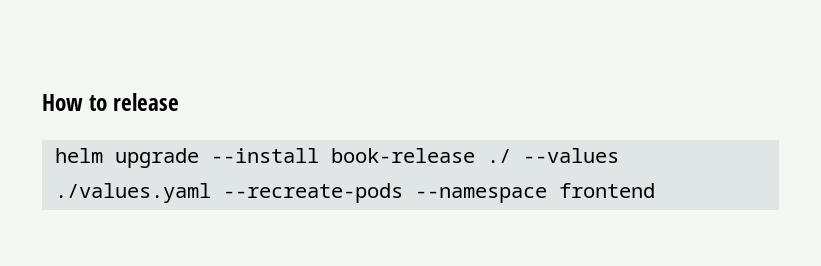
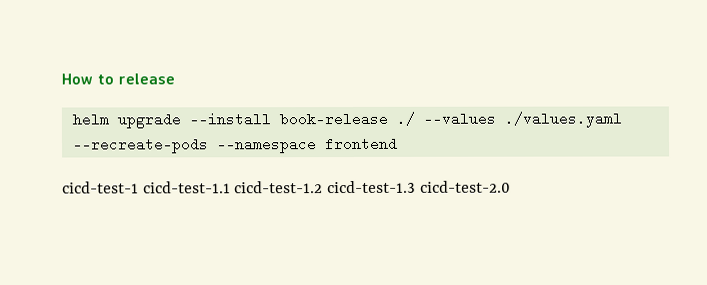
+ cicd-test-1 cicd-test-1.1 cicd-test-1.2 cicd-test-1.3 cicd-test-2.0

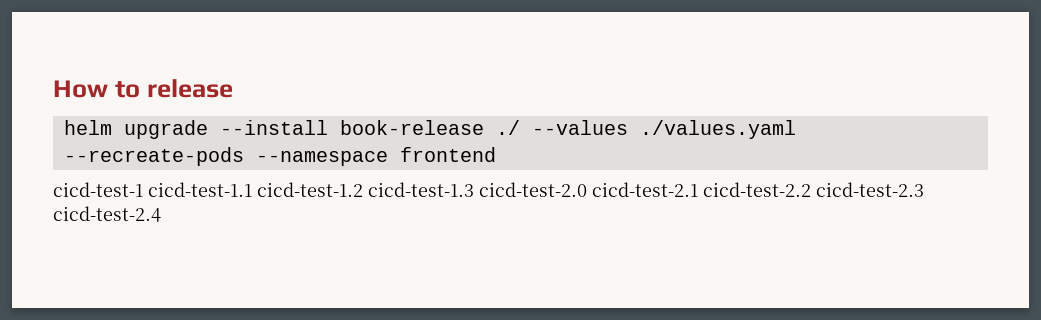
- cicd-test-1 cicd-test-1.1 cicd-test-1.2 cicd-test-1.3 cicd-test-2.0
+ cicd-test-1 cicd-test-1.1 cicd-test-1.2 cicd-test-1.3 cicd-test-2.0 cicd-test-2.1 cicd-test-2.2 cicd-test-2.3 cicd-test-2.4

